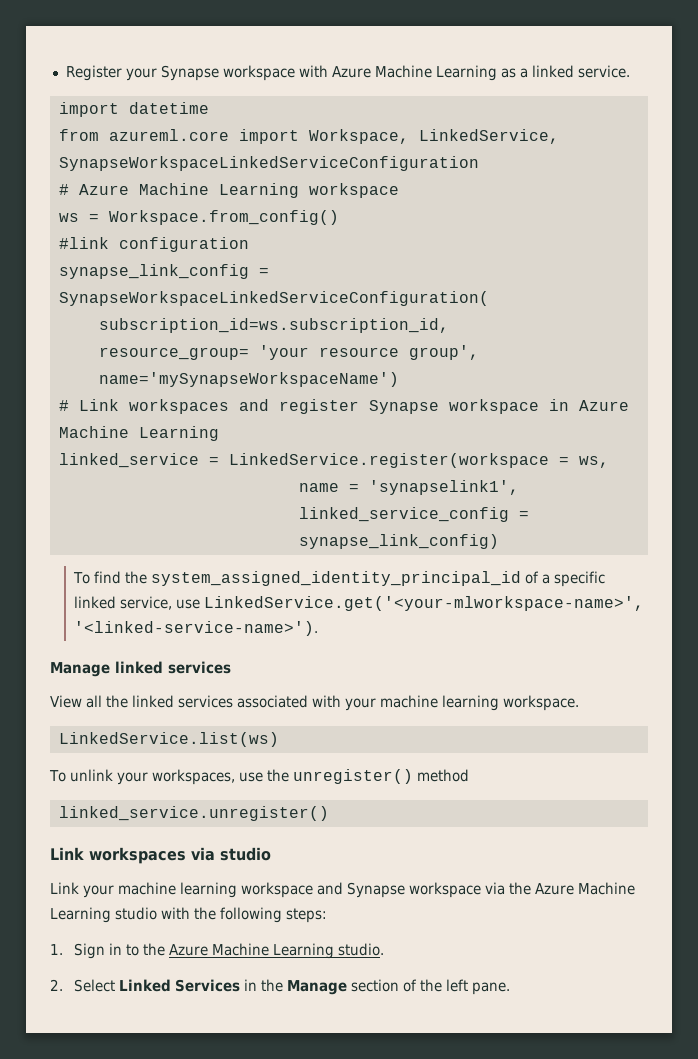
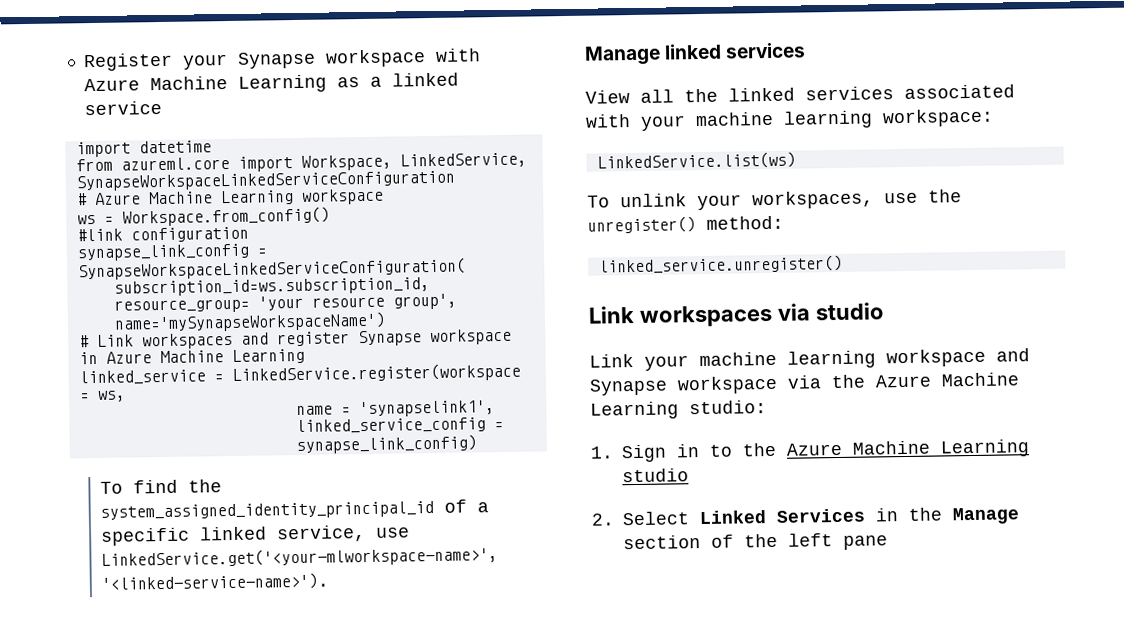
- Register your Synapse workspace with Azure Machine Learning as a linked service.
+ Register your Synapse workspace with Azure Machine Learning as a linked service
- View all the linked services associated with your machine learning workspace.
+ View all the linked services associated with your machine learning workspace:
- To unlink your workspaces, use the unregister() method
+ To unlink your workspaces, use the unregister() method:
- Link your machine learning workspace and Synapse workspace via the Azure Machine Learning studio with the following steps:
+ Link your machine learning workspace and Synapse workspace via the Azure Machine Learning studio:
- 1. Sign in to the Azure Machine Learning studio.
+ 1. Sign in to the Azure Machine Learning studio
- 2. Select Linked Services in the Manage section of the left pane.
+ 2. Select Linked Services in the Manage section of the left pane

